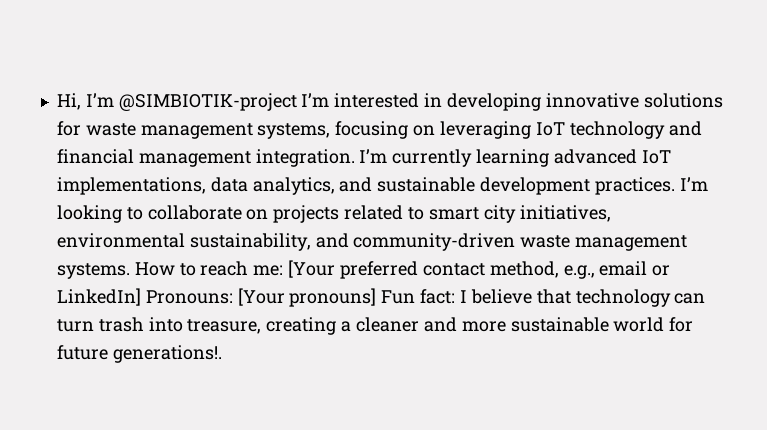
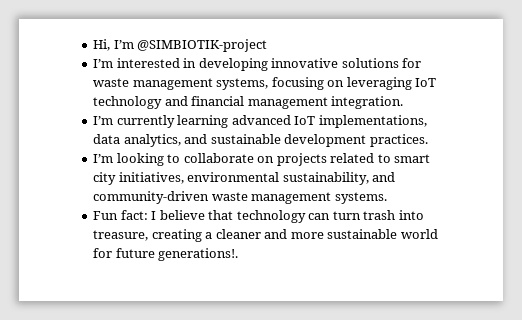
- Hi, I’m @SIMBIOTIK-project I’m interested in developing innovative solutions for waste management systems, focusing on leveraging IoT technology and financial management integration. I’m currently learning advanced IoT implementations, data analytics, and sustainable development practices. I’m looking to collaborate on projects related to smart city initiatives, environmental sustainability, and community-driven waste management systems. How to reach me: [Your preferred contact method, e.g., email or LinkedIn] Pronouns: [Your pronouns] Fun fact:
+ Hi, I’m @SIMBIOTIK-project
+ I’m interested in developing innovative solutions for waste management systems, focusing on leveraging IoT technology and financial management integration.
+ I’m currently learning advanced IoT implementations, data analytics, and sustainable development practices.
+ I’m looking to collaborate on projects related to smart city initiatives, environmental sustainability, and community-driven waste management systems.
+ Fun fact:

